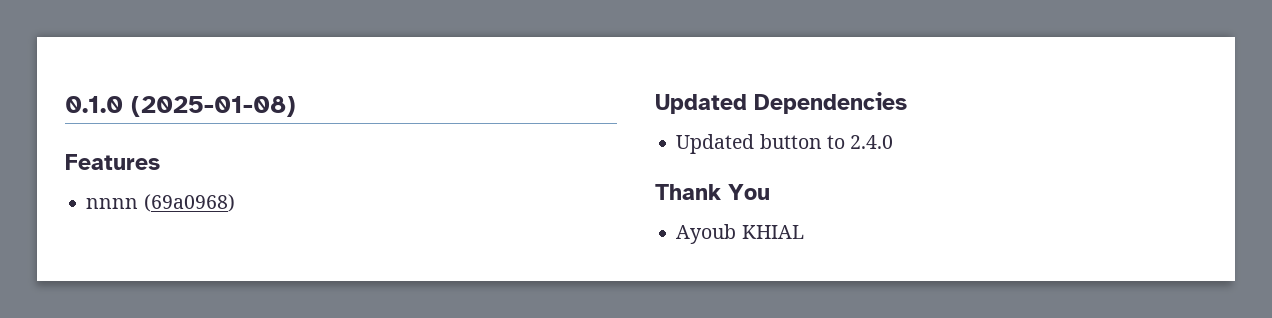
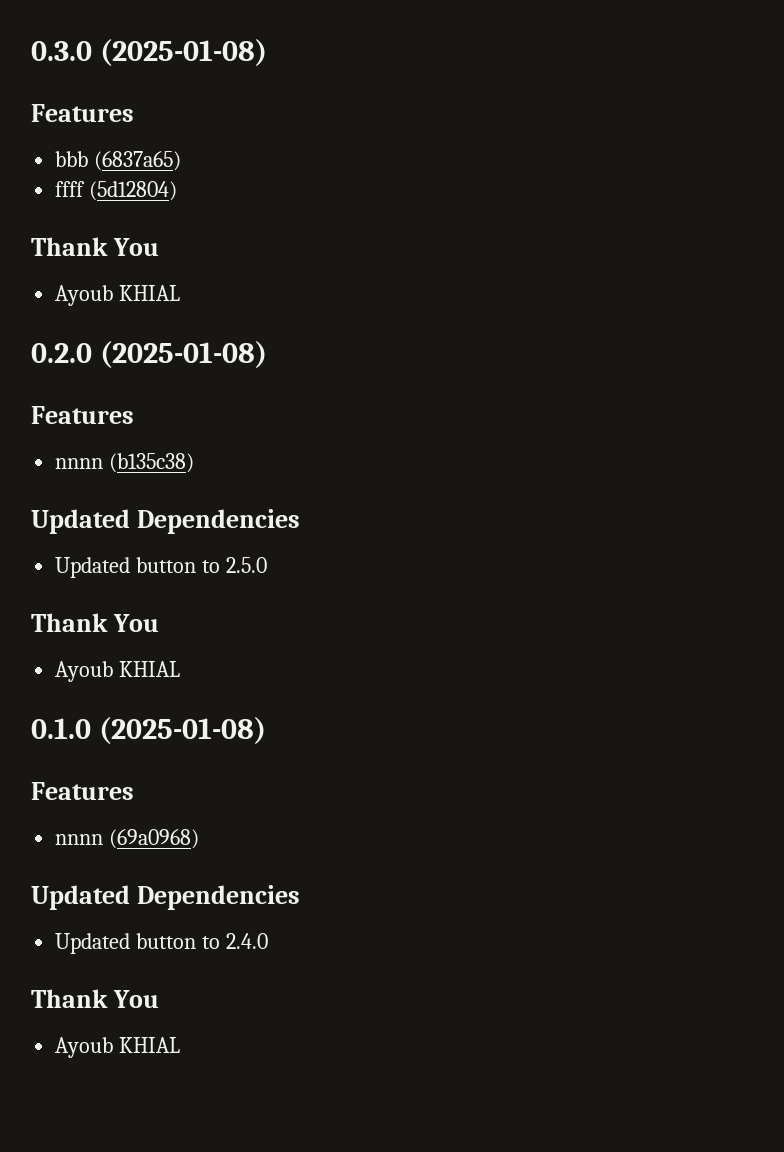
+ 0.3.0 (2025-01-08)
+ Features
+ bbb (6837a65)
+ ffff (5d12804)
+ Thank You
+ Ayoub KHIAL
+ 0.2.0 (2025-01-08)
+ Features
+ nnnn (b135c38)
+ Updated Dependencies
+ Updated button to 2.5.0
+ Thank You
+ Ayoub KHIAL

